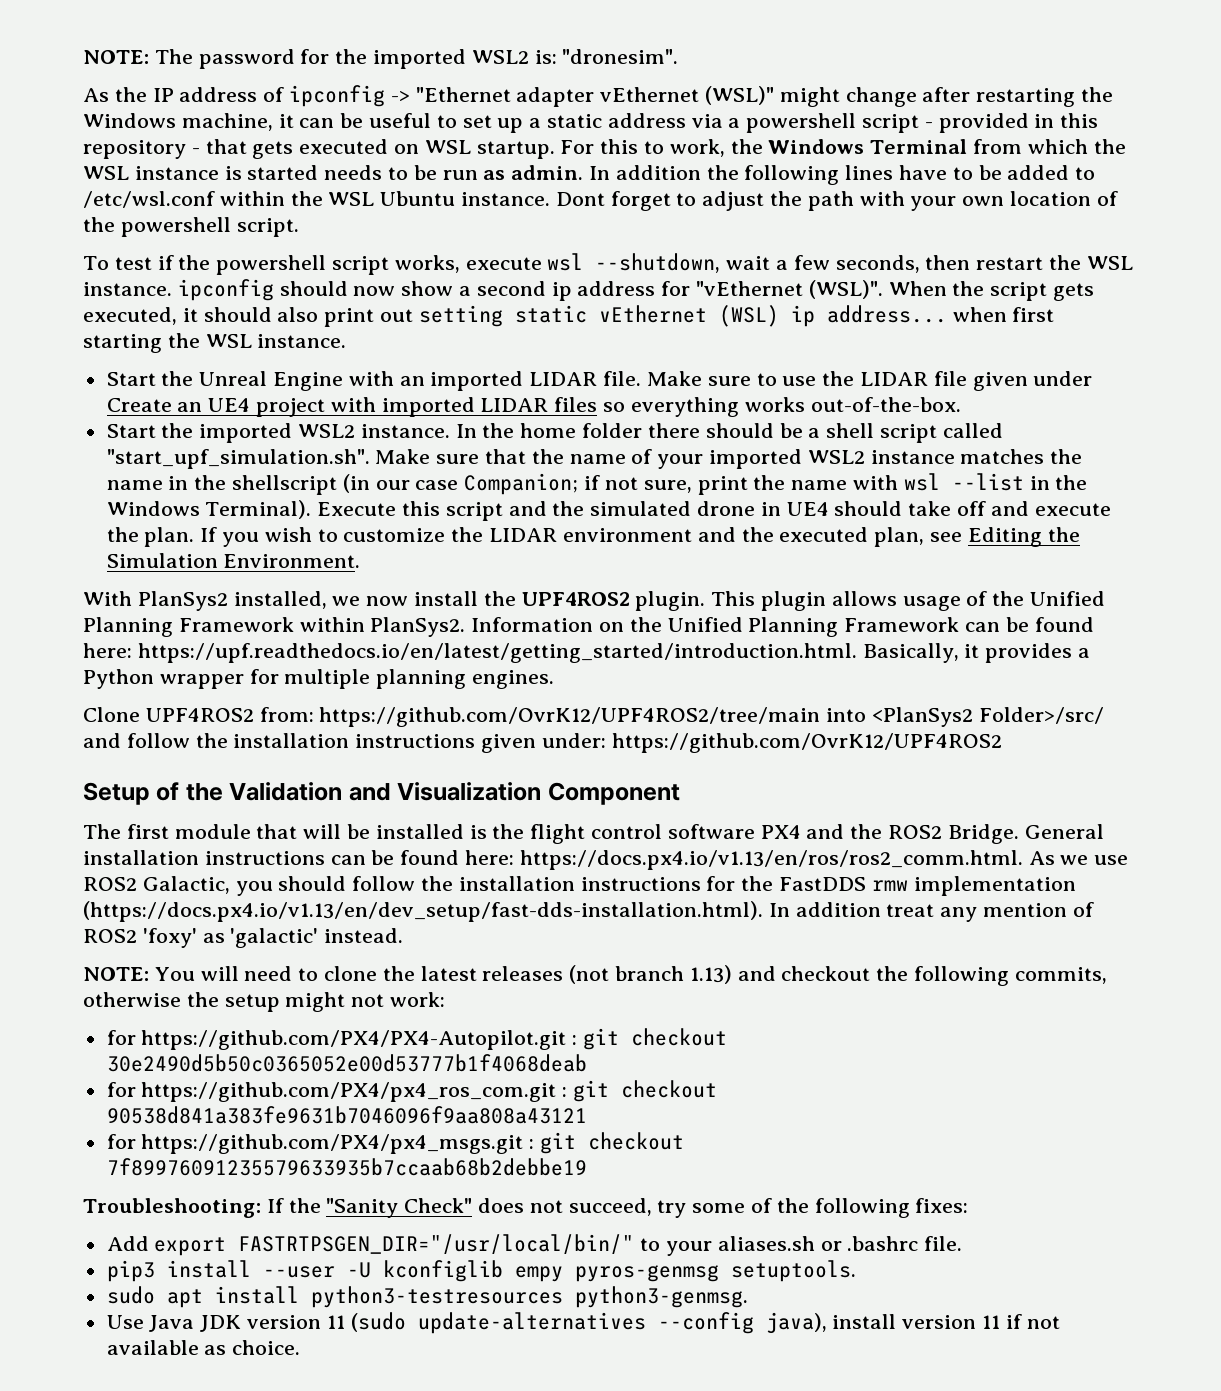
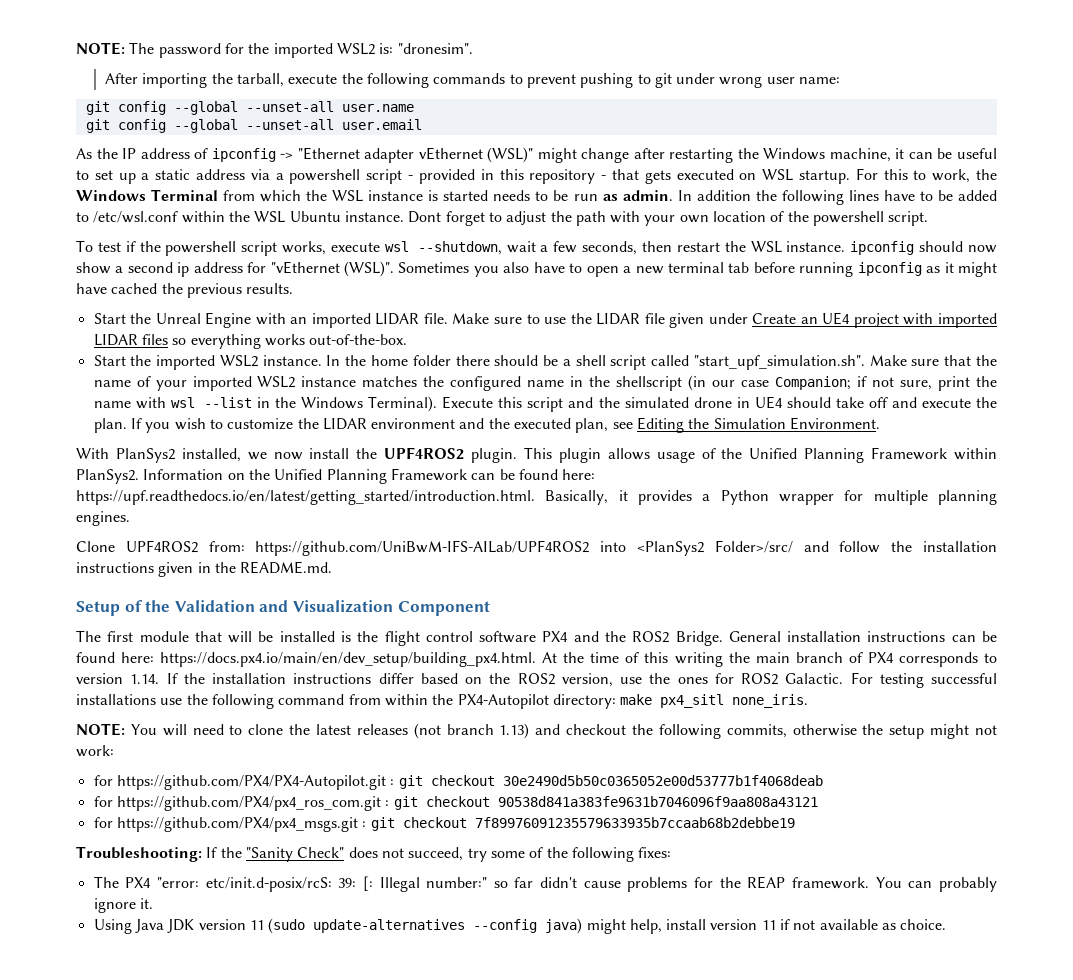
+ After importing the tarball, execute the following commands to prevent pushing to git under wrong user name:
+ git config --global --unset-all user.name
+ git config --global --unset-all user.email
- When the script gets executed, it should also print out setting static vEthernet (WSL) ip address... when first starting the WSL instance.
+ Sometimes you also have to open a new terminal tab before running ipconfig as it might have cached the previous results.
- In the home folder there should be a shell script called "start_upf_simulation.sh". Make sure that the name of your imported WSL2 instance matches the name in the shellscript (in our case Companion; if not sure, print the name with wsl --list in the Windows Terminal).
+ In the home folder there should be a shell script called "start_upf_simulation.sh". Make sure that the name of your imported WSL2 instance matches the configured name in the shellscript (in our case Companion; if not sure, print the name with wsl --list in the Windows Terminal).
- Clone UPF4ROS2 from: https://github.com/OvrK12/UPF4ROS2/tree/main into <PlanSys2 Folder>/src/ and follow the installation instructions given under: https://github.com/OvrK12/UPF4ROS2
+ Clone UPF4ROS2 from: https://github.com/UniBwM-IFS-AILab/UPF4ROS2 into <PlanSys2 Folder>/src/ and follow the installation instructions given in the README.md.
- General installation instructions can be found here: https://docs.px4.io/v1.13/en/ros/ros2_comm.html. As we use ROS2 Galactic, you should follow the installation instructions for the FastDDS rmw implementation (https://docs.px4.io/v1.13/en/dev_setup/fast-dds-installation.html). In addition treat any mention of ROS2 'foxy' as 'galactic' instead.
+ General installation instructions can be found here: https://docs.px4.io/main/en/dev_setup/building_px4.html. At the time of this writing the main branch of PX4 corresponds to version 1.14. If the installation instructions differ based on the ROS2 version, use the ones for ROS2 Galactic. For testing successful installations use the following command from within the PX4-Autopilot directory: make px4_sitl none_iris.
- Add export FASTRTPSGEN_DIR="/usr/local/bin/" to your aliases.sh or .bashrc file.
- pip3 install --user -U kconfiglib empy pyros-genmsg setuptools.
- sudo apt install python3-testresources python3-genmsg.
- Use Java JDK version 11 (sudo update-alternatives --config java), install version 11 if not available as choice.
+ The PX4 "error: etc/init.d-posix/rcS: 39: [: Illegal number:" so far didn't cause problems for the REAP framework. You can probably ignore it.
+ Using Java JDK version 11 (sudo update-alternatives --config java) might help, install version 11 if not available as choice.

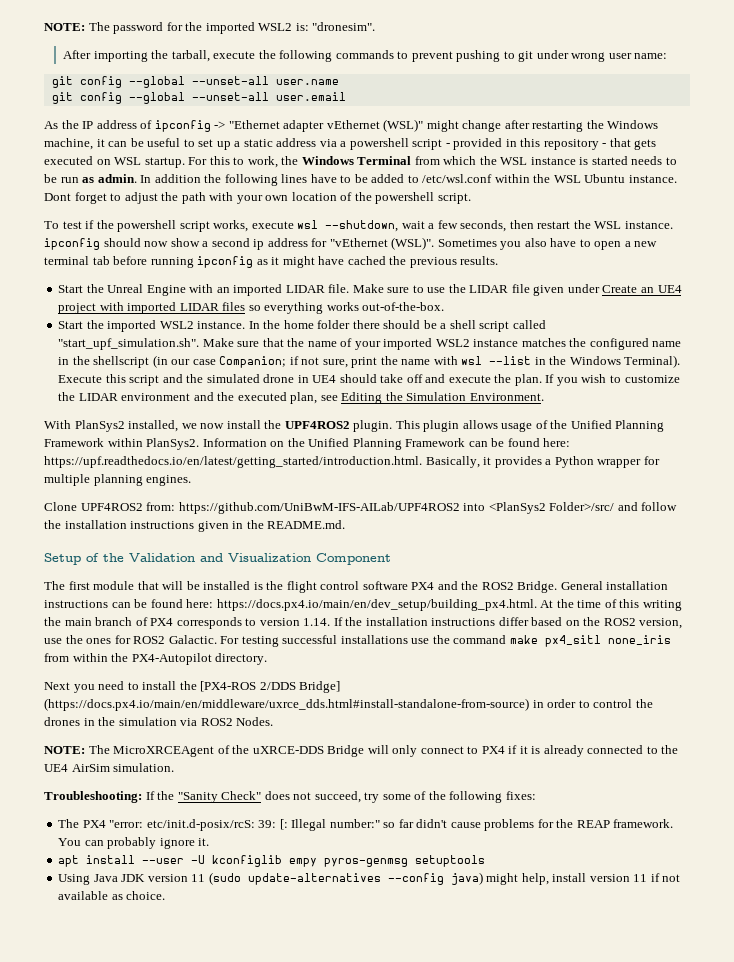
- For testing successful installations use the following command from within the PX4-Autopilot directory: make px4_sitl none_iris.
- NOTE: You will need to clone the latest releases (not branch 1.13) and checkout the following commits, otherwise the setup might not work:
- for https://github.com/PX4/PX4-Autopilot.git : git checkout 30e2490d5b50c0365052e00d53777b1f4068deab
- for https://github.com/PX4/px4_ros_com.git : git checkout 90538d841a383fe9631b7046096f9aa808a43121
- for https://github.com/PX4/px4_msgs.git : git checkout 7f89976091235579633935b7ccaab68b2debbe19
+ For testing successful installations use the command make px4_sitl none_iris from within the PX4-Autopilot directory.
+ Next you need to install the [PX4-ROS 2/DDS Bridge] (https://docs.px4.io/main/en/middleware/uxrce_dds.html#install-standalone-from-source) in order to control the drones in the simulation via ROS2 Nodes.
+ NOTE: The MicroXRCEAgent of the uXRCE-DDS Bridge will only connect to PX4 if it is already connected to the UE4 AirSim simulation.
+ apt install --user -U kconfiglib empy pyros-genmsg setuptools

